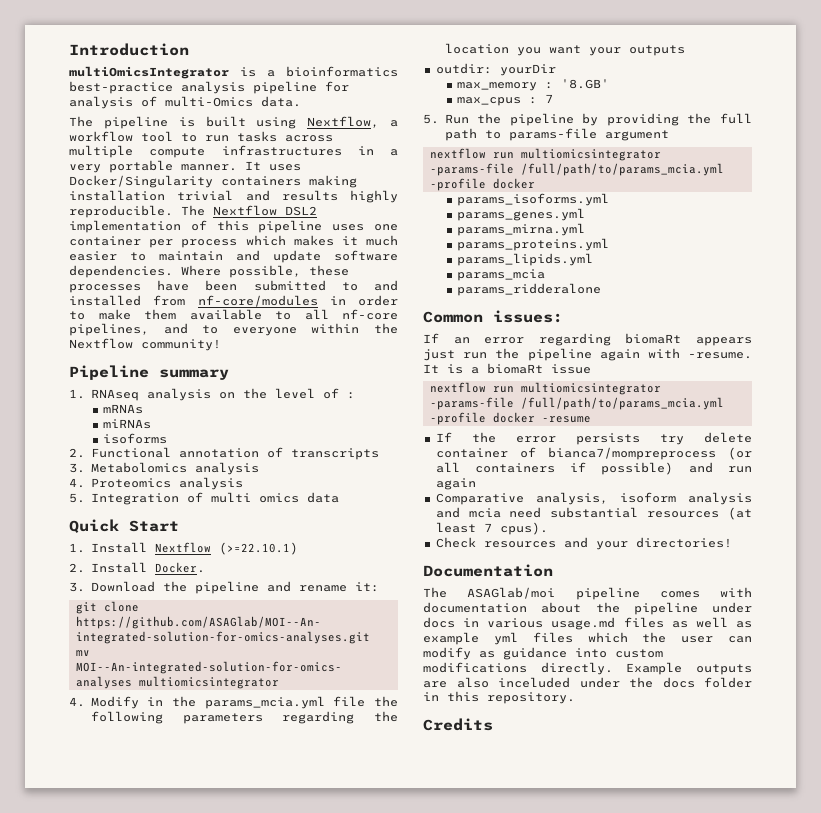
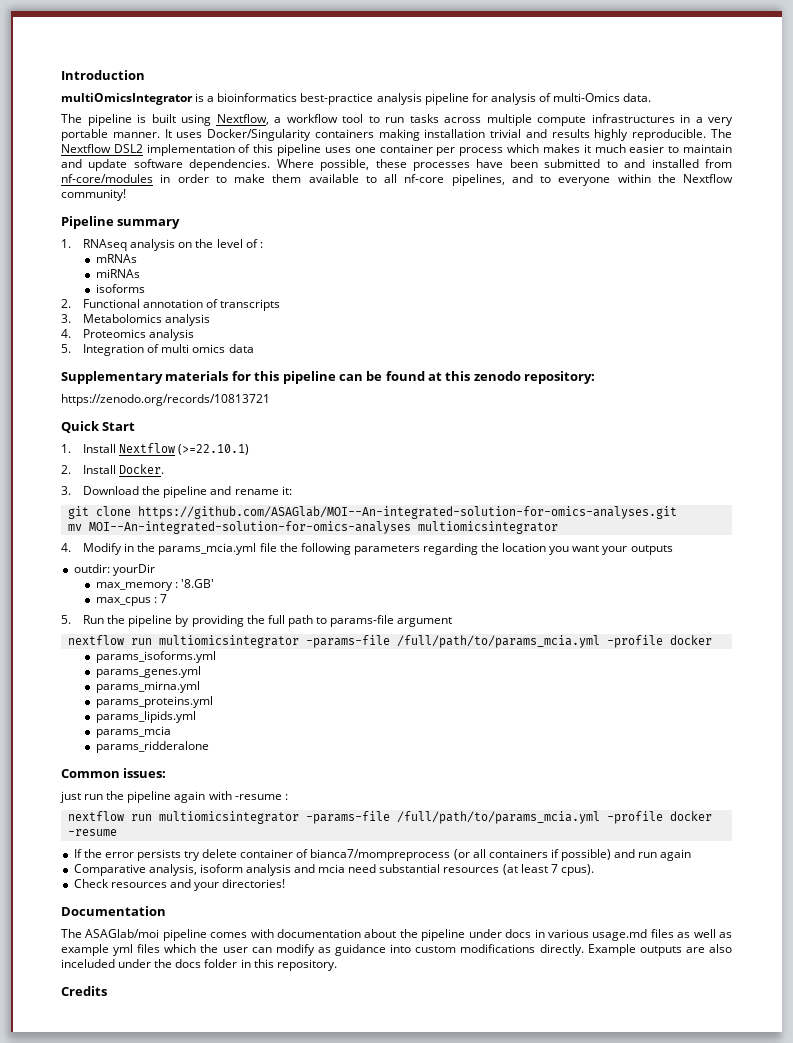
+ Supplementary materials for this pipeline can be found at this zenodo repository:
+ https://zenodo.org/records/10813721
- If an error regarding biomaRt appears just run the pipeline again with -resume. It is a biomaRt issue
+ just run the pipeline again with -resume :

